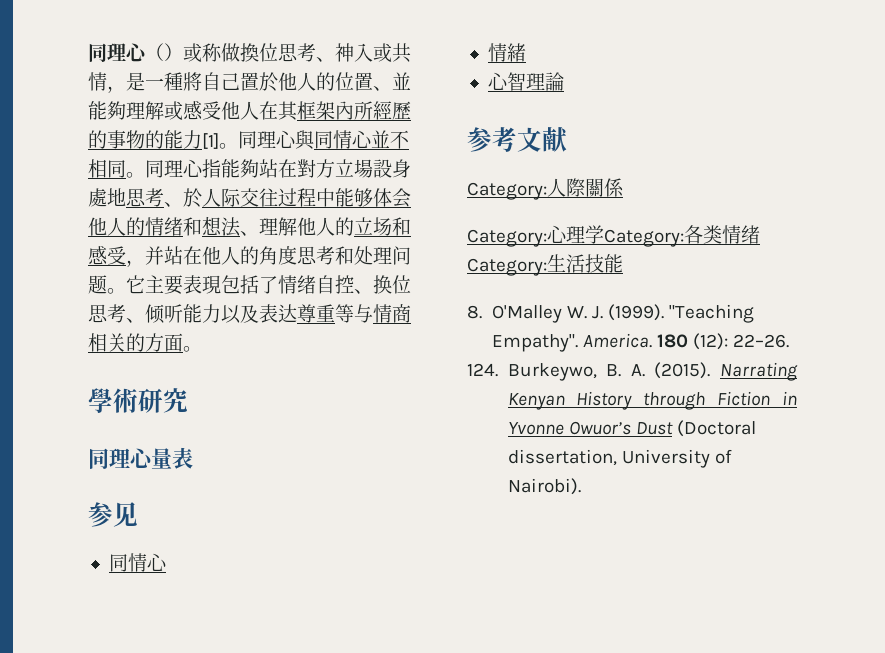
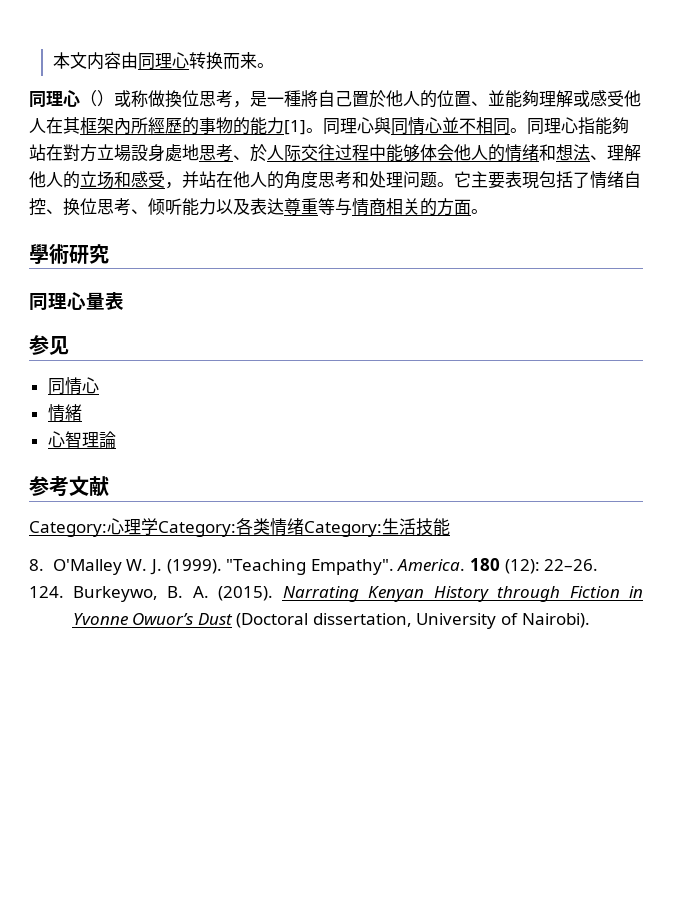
+ 本文内容由同理心转换而来。
- 同理心（）或称做換位思考、神入或共情，是一種將自己置於他人的位置、並能夠理解或感受他人在其框架內所經歷的事物的能力[1]。
+ 同理心（）或称做換位思考，是一種將自己置於他人的位置、並能夠理解或感受他人在其框架內所經歷的事物的能力[1]。
- Category:人際關係

